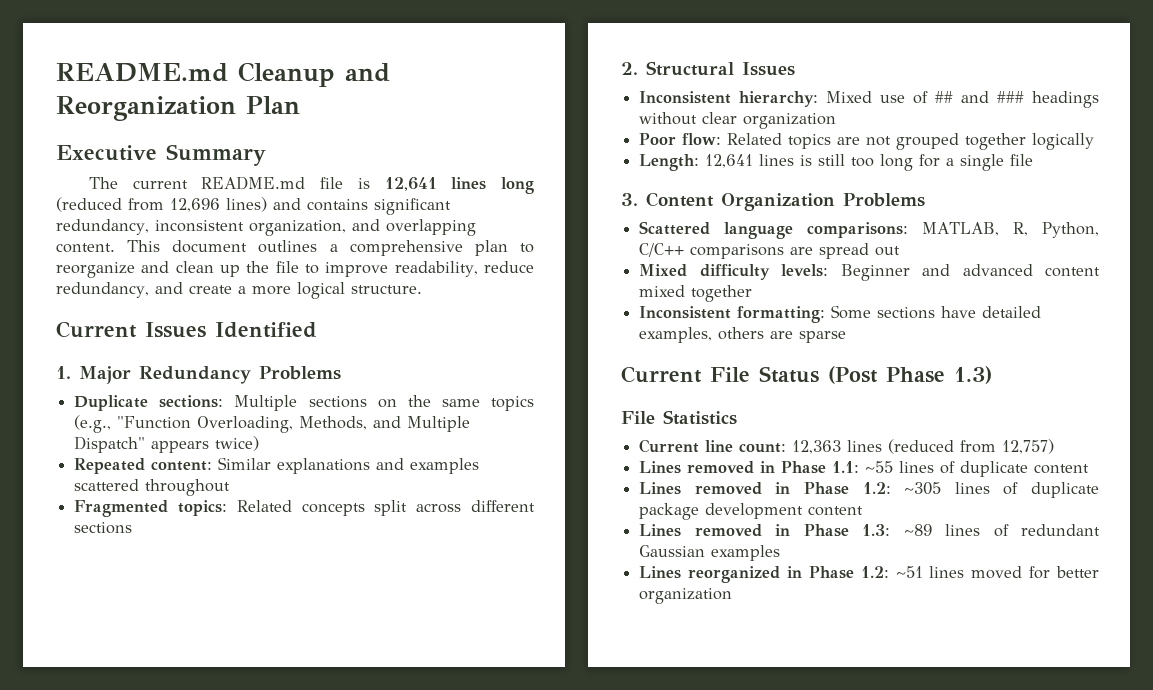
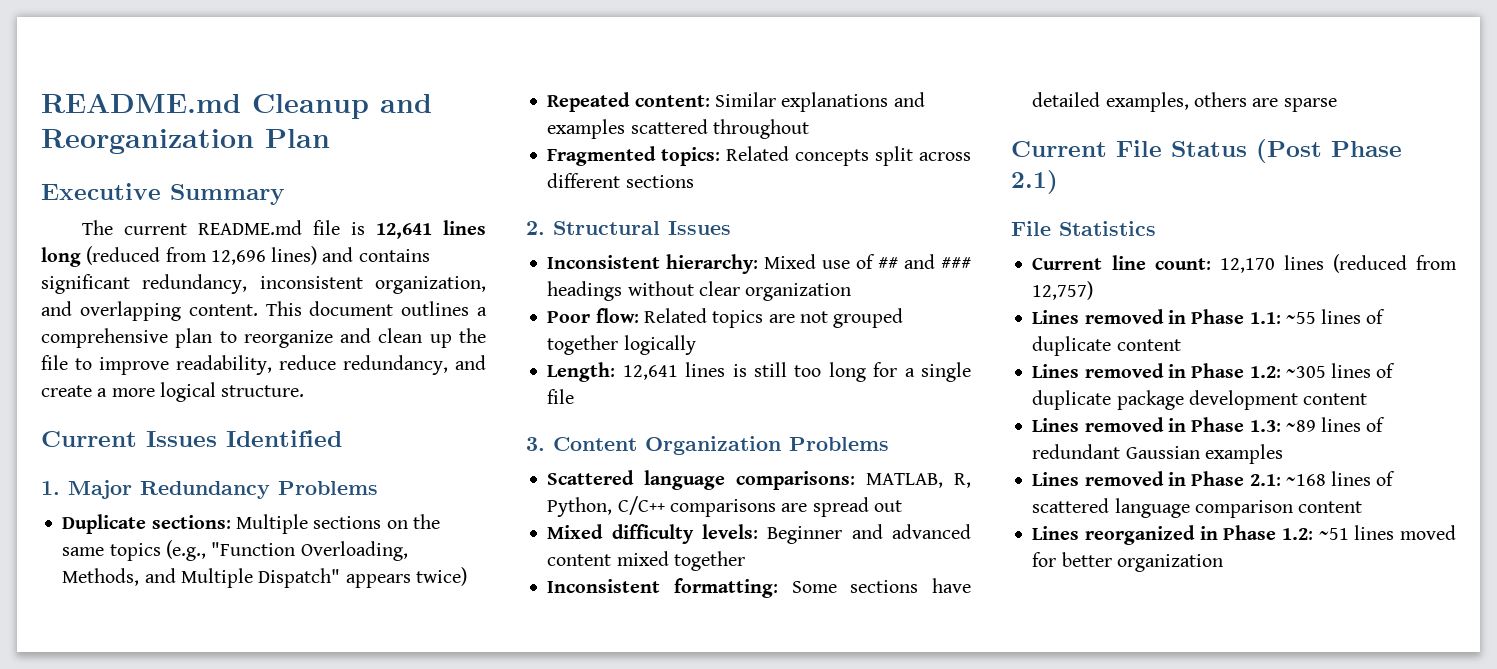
- Current File Status (Post Phase 1.3)
+ Current File Status (Post Phase 2.1)
- Current line count: 12,363 lines (reduced from 12,757)
+ Current line count: 12,170 lines (reduced from 12,757)
+ Lines removed in Phase 2.1: ~168 lines of scattered language comparison content

